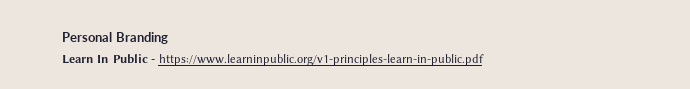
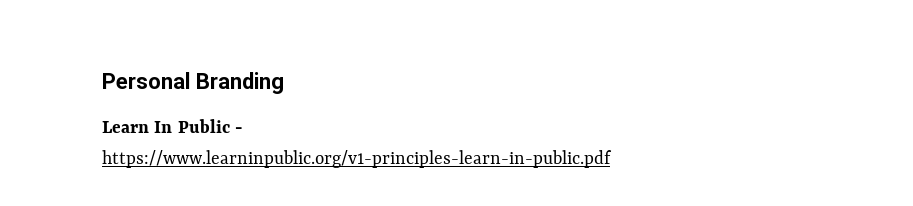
- Learn In Public - https://www.learninpublic.org/v1-principles-learn-in-public.pdf
+ Learn In Public -
+ https://www.learninpublic.org/v1-principles-learn-in-public.pdf

